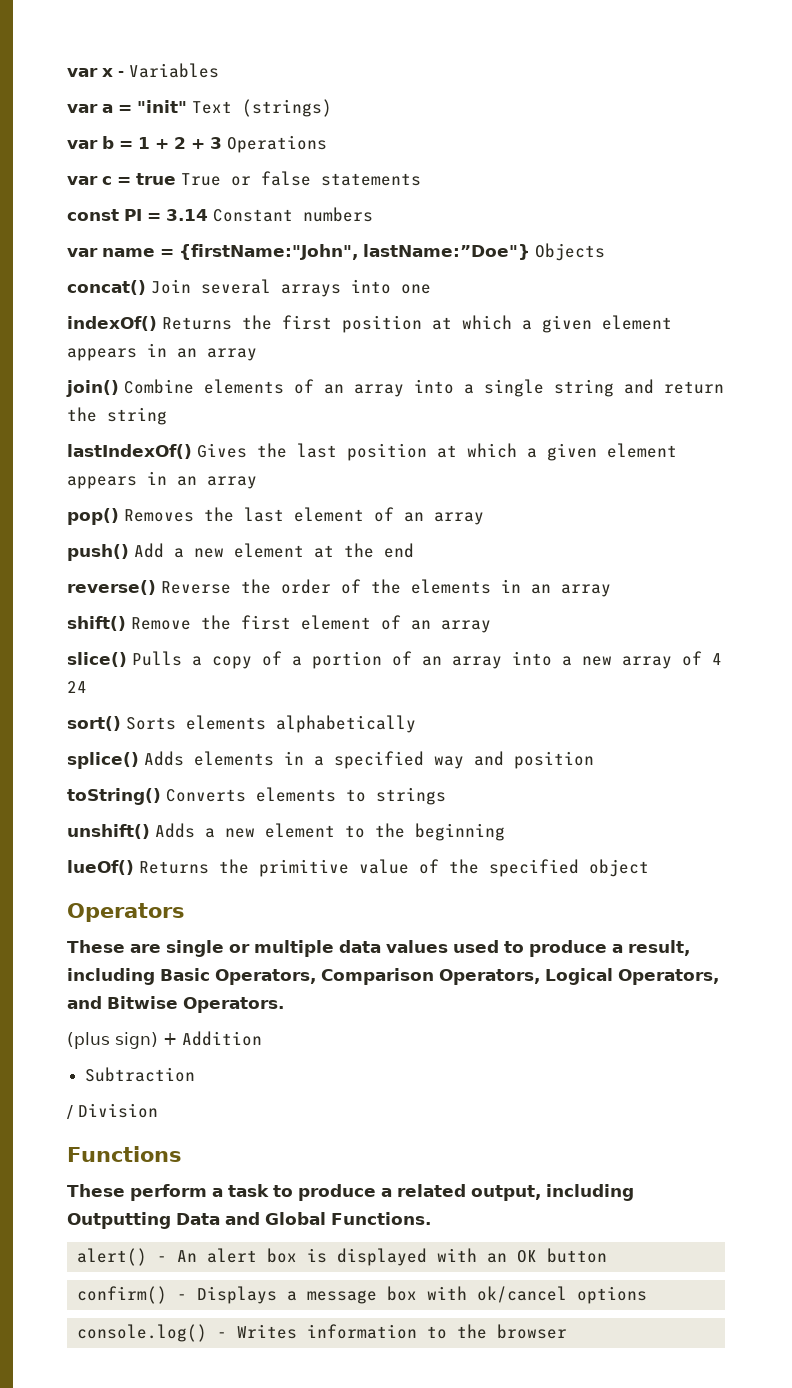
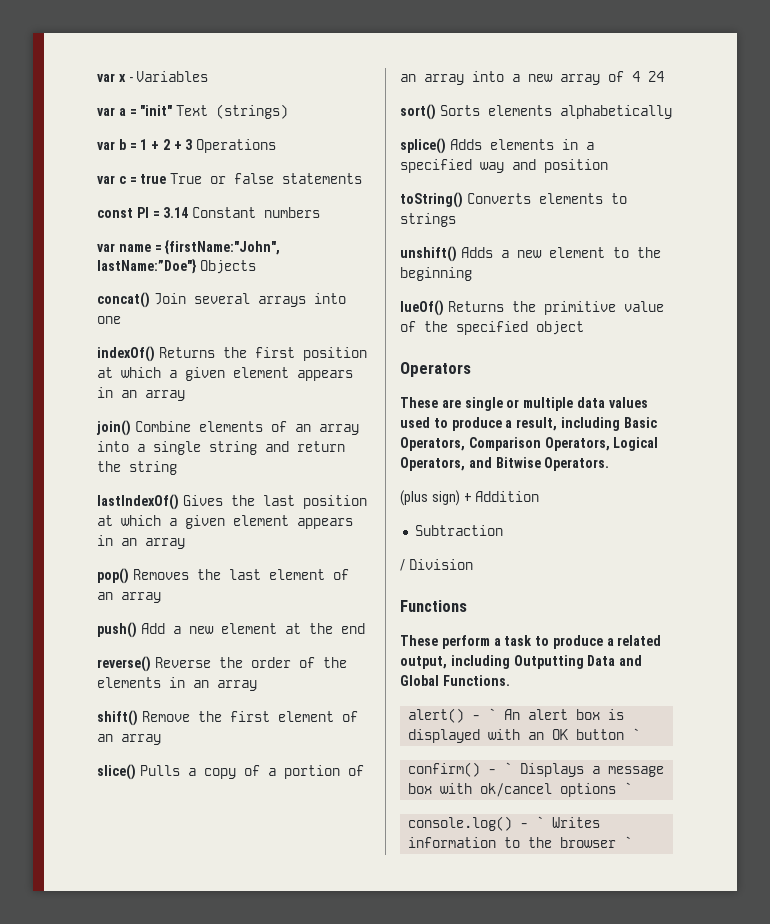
- alert() - An alert box is displayed with an OK button
+ alert() - ` An alert box is displayed with an OK button `
- confirm() - Displays a message box with ok/cancel options
+ confirm() - ` Displays a message box with ok/cancel options `
- console.log() - Writes information to the browser
+ console.log() - ` Writes information to the browser `

